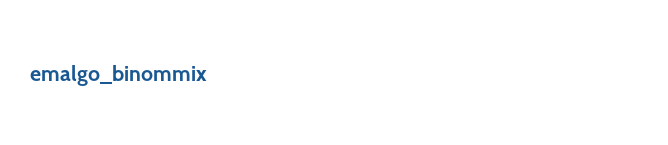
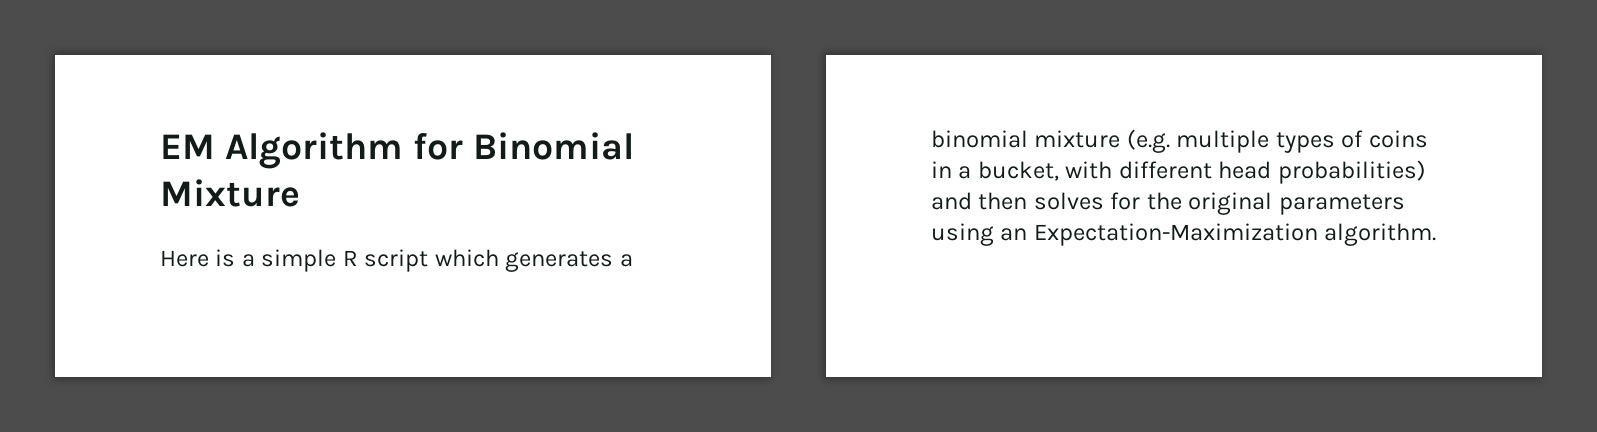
- emalgo_binommix
+ EM Algorithm for Binomial Mixture
+ Here is a simple R script which generates a binomial mixture (e.g. multiple types of coins in a bucket, with different head probabilities) and then solves for the original parameters using an Expectation-Maximization algorithm.

